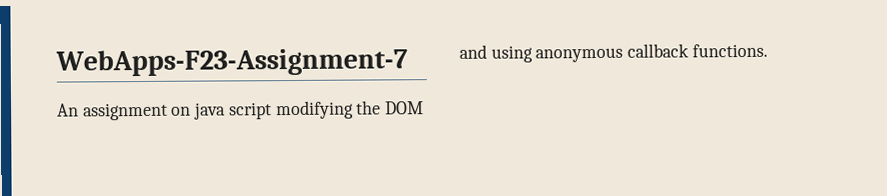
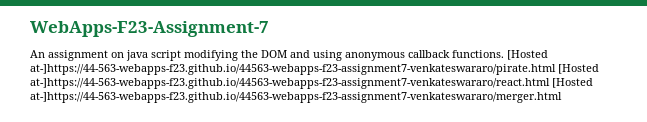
+ [Hosted at-]https://44-563-webapps-f23.github.io/44563-webapps-f23-assignment7-venkateswararo/pirate.html [Hosted at-]https://44-563-webapps-f23.github.io/44563-webapps-f23-assignment7-venkateswararo/react.html [Hosted at-]https://44-563-webapps-f23.github.io/44563-webapps-f23-assignment7-venkateswararo/merger.html

